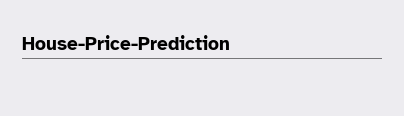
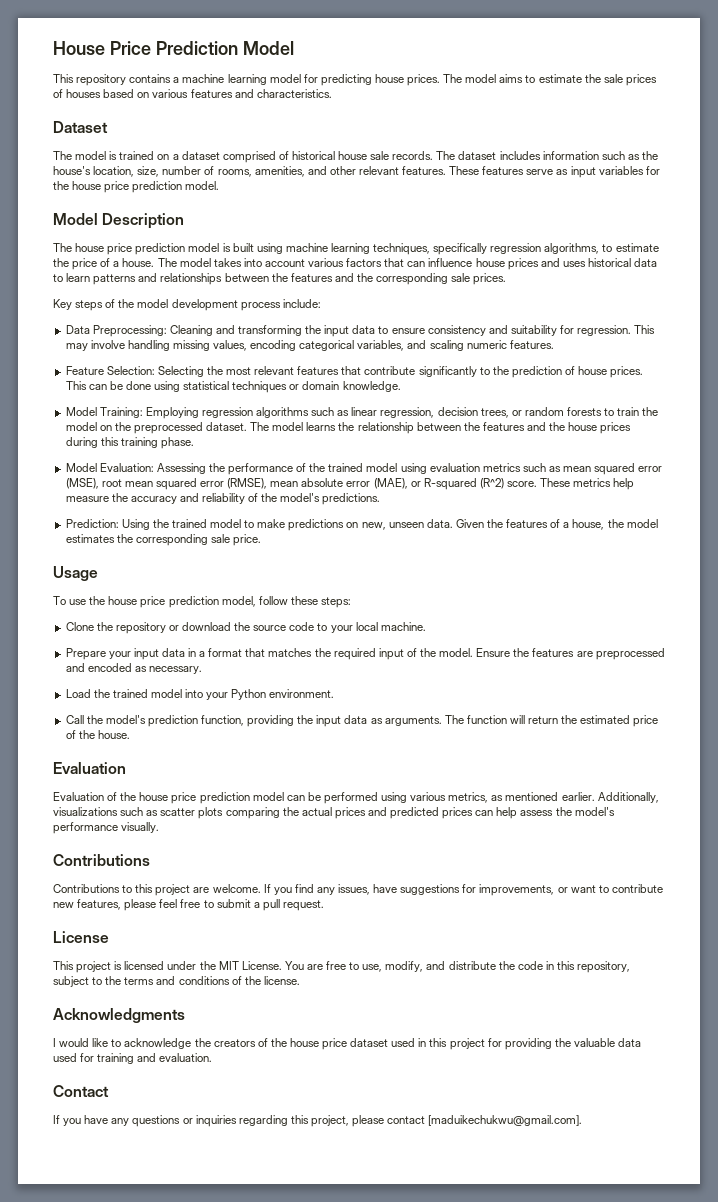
- House-Price-Prediction
+ House Price Prediction Model
+ This repository contains a machine learning model for predicting house prices. The model aims to estimate the sale prices of houses based on various features and characteristics.
+ Dataset
+ The model is trained on a dataset comprised of historical house sale records. The dataset includes information such as the house's location, size, number of rooms, amenities, and other relevant features. These features serve as input variables for the house price prediction model.
+ Model Description
+ The house price prediction model is built using machine learning techniques, specifically regression algorithms, to estimate the price of a house. The model takes into account various factors that can influence house prices and uses historical data to learn patterns and relationships between the features and the corresponding sale prices.
+ Key steps of the model development process include:
+ Data Preprocessing: Cleaning and transforming the input data to ensure consistency and suitability for regression. This may involve handling missing values, encoding categorical variables, and scaling numeric features.
+ Feature Selection: Selecting the most relevant features that contribute significantly to the prediction of house prices. This can be done using statistical techniques or domain knowledge.
+ Model Training: Employing regression algorithms such as linear regression, decision trees, or random forests to train the model on the preprocessed dataset. The model learns the relationship between the features and the house prices during this training phase.
+ Model Evaluation: Assessing the performance of the trained model using evaluation metrics such as mean squared error (MSE), root mean squared error (RMSE), mean absolute error (MAE), or R-squared (R^2) score. These metrics help measure the accuracy and reliability of the model's predictions.
+ Prediction: Using the trained model to make predictions on new, unseen data. Given the features of a house, the model estimates the corresponding sale price.
+ Usage
+ To use the house price prediction model, follow these steps:
+ Clone the repository or download the source code to your local machine.
+ Prepare your input data in a format that matches the required input of the model. Ensure the features are preprocessed and encoded as necessary.
+ Load the trained model into your Python environment.
+ Call the model's prediction function, providing the input data as arguments. The function will return the estimated price of the house.
+ Evaluation
+ Evaluation of the house price prediction model can be performed using various metrics, as mentioned earlier. Additionally, visualizations such as scatter plots comparing the actual prices and predicted prices can help assess the model's performance visually.
+ Contributions
+ Contributions to this project are welcome. If you find any issues, have suggestions for improvements, or want to contribute new features, please feel free to submit a pull request.
+ License
+ This project is licensed under the MIT License. You are free to use, modify, and distribute the code in this repository, subject to the terms and conditions of the license.
+ Acknowledgments
+ I would like to acknowledge the creators of the house price dataset used in this project for providing the valuable data used for training and evaluation.
+ Contact
+ If you have any questions or inquiries regarding this project, please contact [maduikechukwu@gmail.com].

